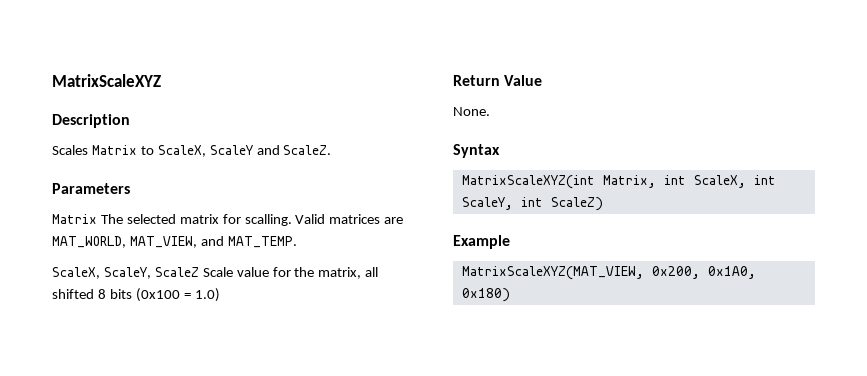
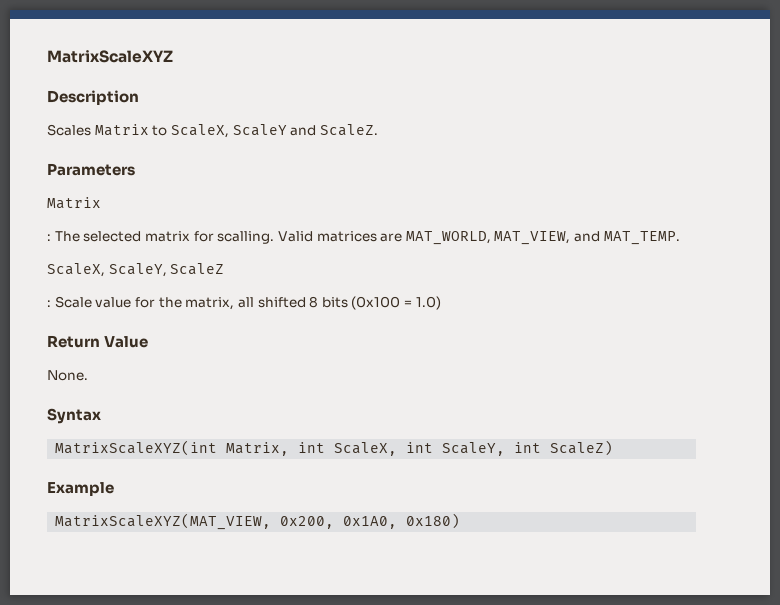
  Parameters
- Matrix The selected matrix for scalling.
+ Matrix
+ : The selected matrix for scalling.
- ScaleX, ScaleY, ScaleZ Scale value for the matrix, all shifted 8 bits (0x100 = 1.0)
+ ScaleX, ScaleY, ScaleZ
+ : Scale value for the matrix, all shifted 8 bits (0x100 = 1.0)

